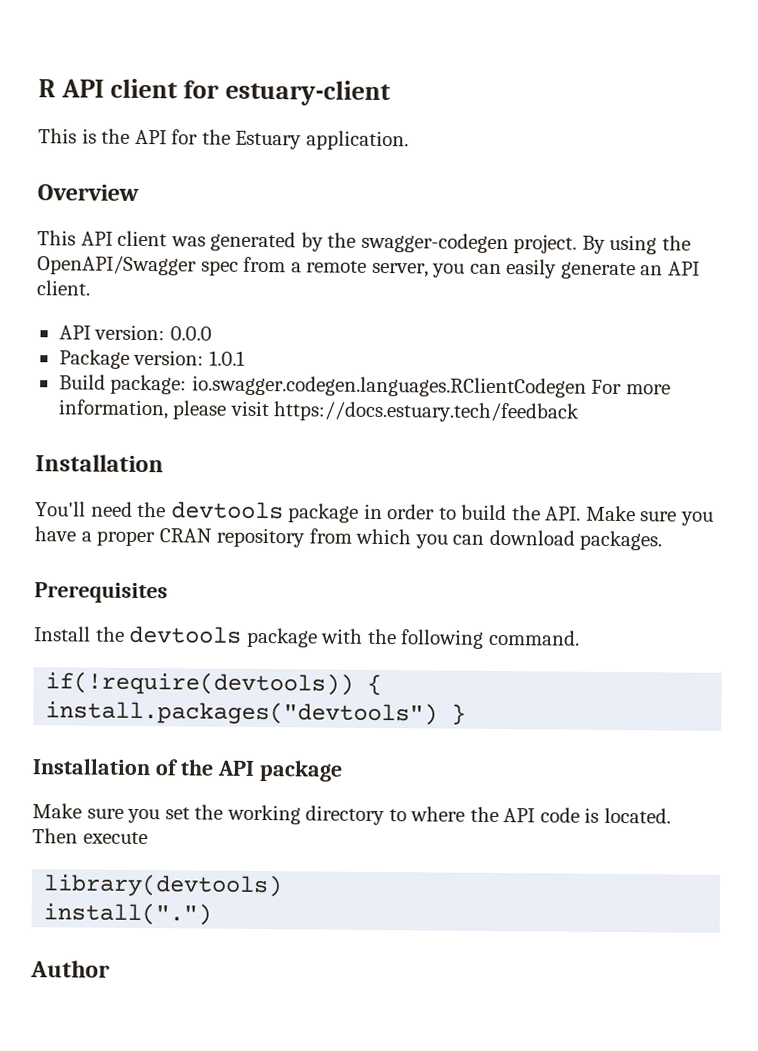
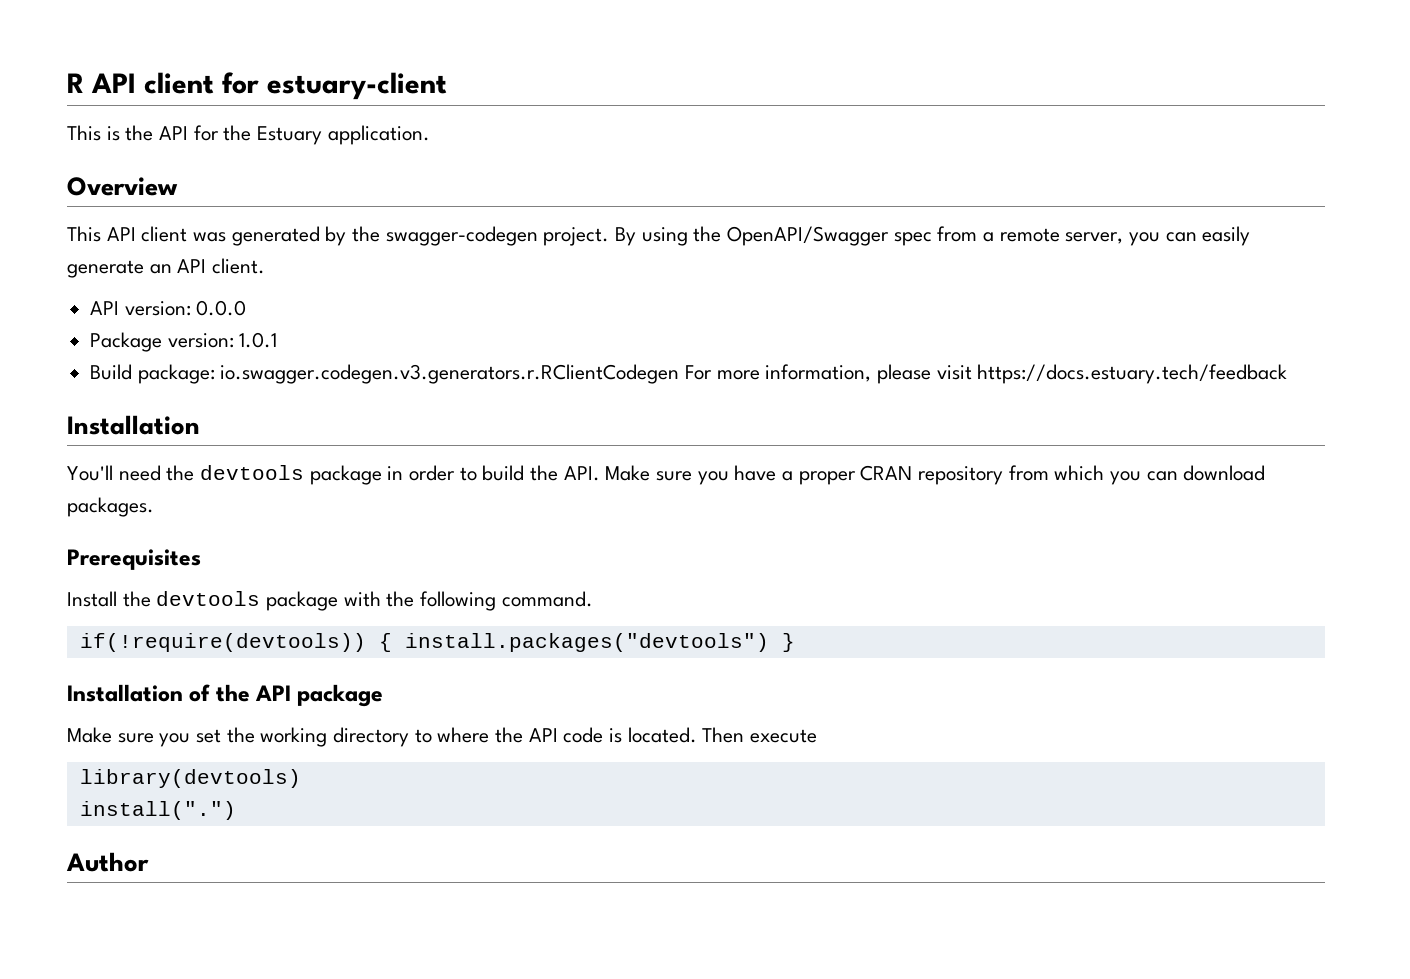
- Build package: io.swagger.codegen.languages.RClientCodegen For more information, please visit https://docs.estuary.tech/feedback
+ Build package: io.swagger.codegen.v3.generators.r.RClientCodegen For more information, please visit https://docs.estuary.tech/feedback

